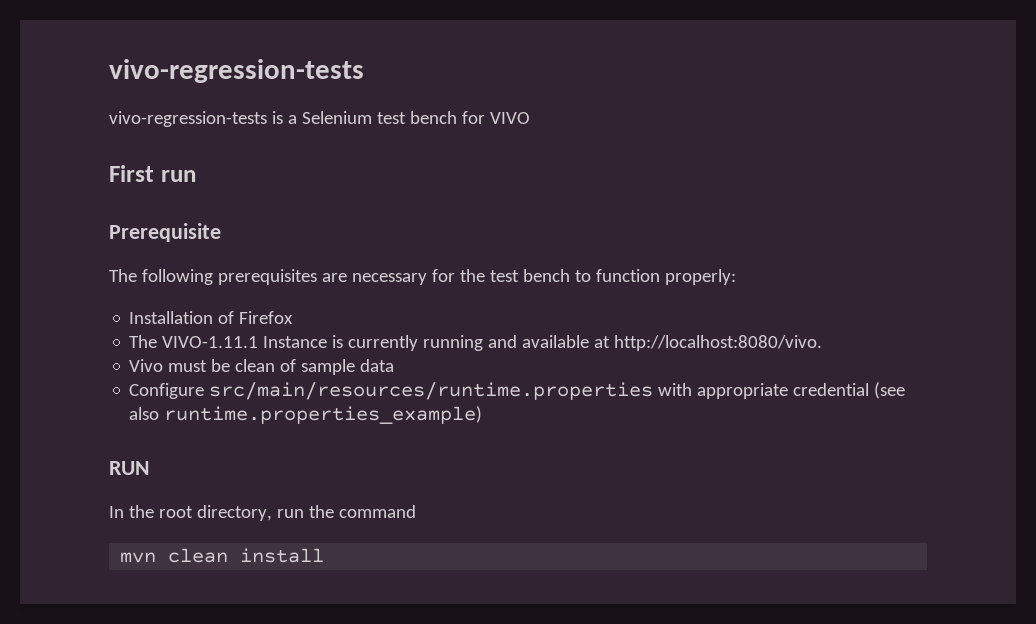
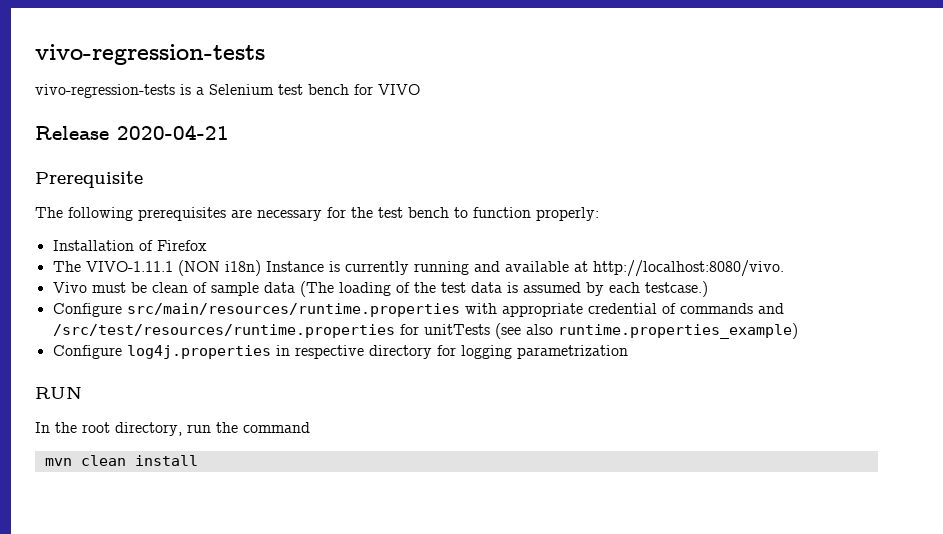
- First run
+ Release 2020-04-21
- The VIVO-1.11.1 Instance is currently running and available at http://localhost:8080/vivo.
+ The VIVO-1.11.1 (NON i18n) Instance is currently running and available at http://localhost:8080/vivo.
- Vivo must be clean of sample data
+ Vivo must be clean of sample data (The loading of the test data is assumed by each testcase.)
- Configure src/main/resources/runtime.properties with appropriate credential (see also runtime.properties_example)
+ Configure src/main/resources/runtime.properties with appropriate credential of commands and /src/test/resources/runtime.properties for unitTests (see also runtime.properties_example)
+ Configure log4j.properties in respective directory for logging parametrization

